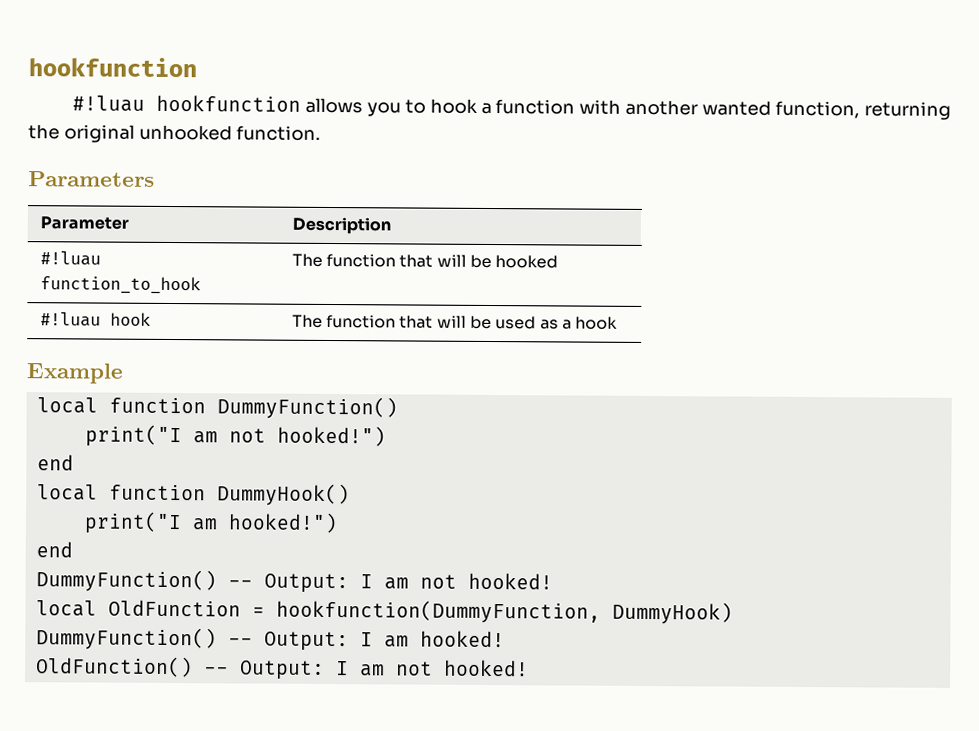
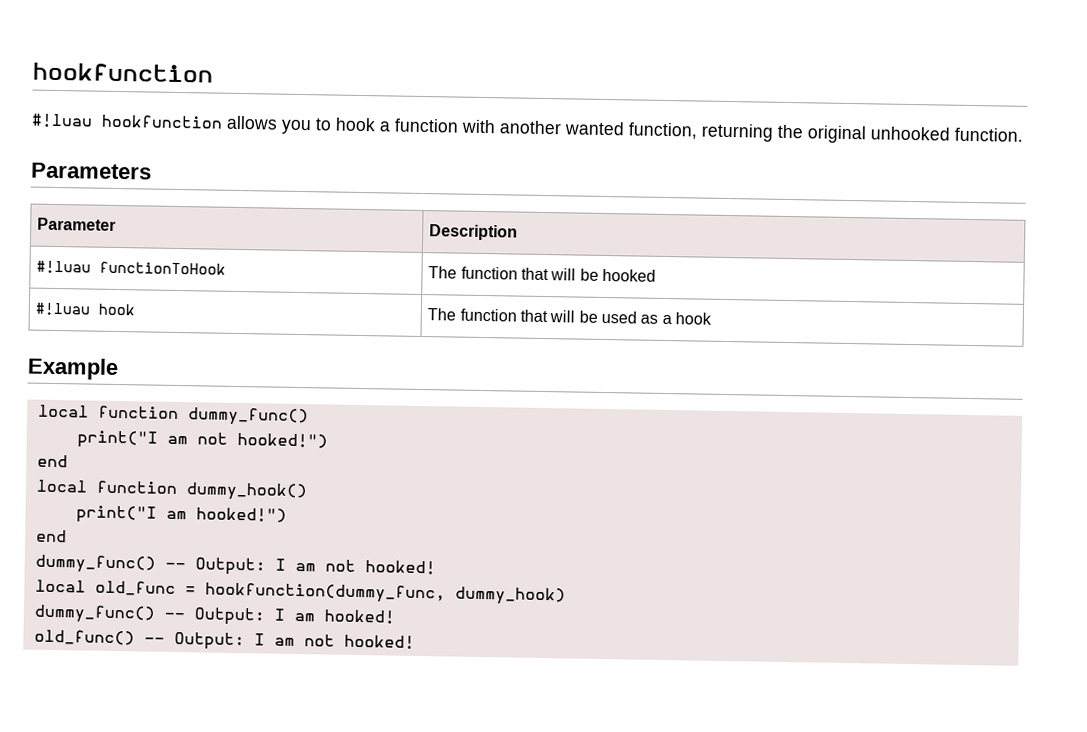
- #!luau function_to_hook | The function that will be hooked
+ #!luau functionToHook | The function that will be hooked
- local function DummyFunction()
+ local function dummy_func()
- local function DummyHook()
+ local function dummy_hook()
- DummyFunction() -- Output: I am not hooked!
+ dummy_func() -- Output: I am not hooked!
- local OldFunction = hookfunction(DummyFunction, DummyHook)
- DummyFunction() -- Output: I am hooked!
+ local old_func = hookfunction(dummy_func, dummy_hook)
+ dummy_func() -- Output: I am hooked!
- OldFunction() -- Output: I am not hooked!
+ old_func() -- Output: I am not hooked!

